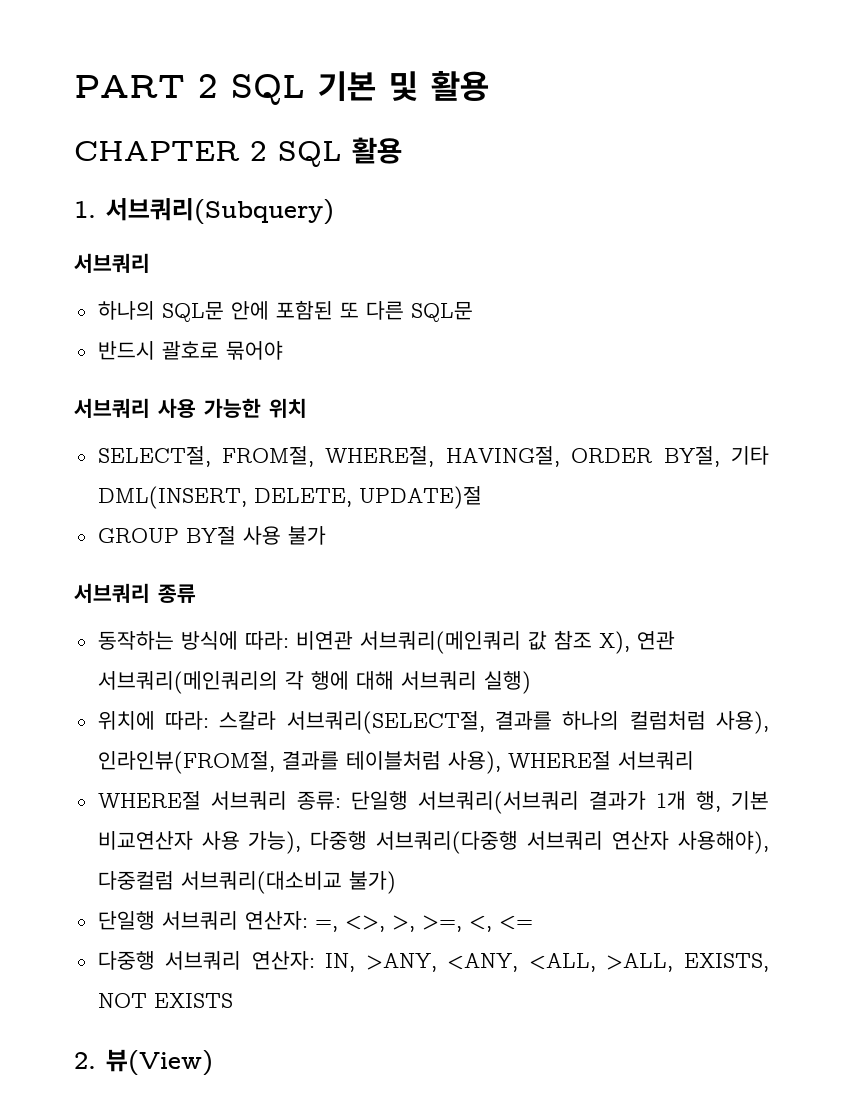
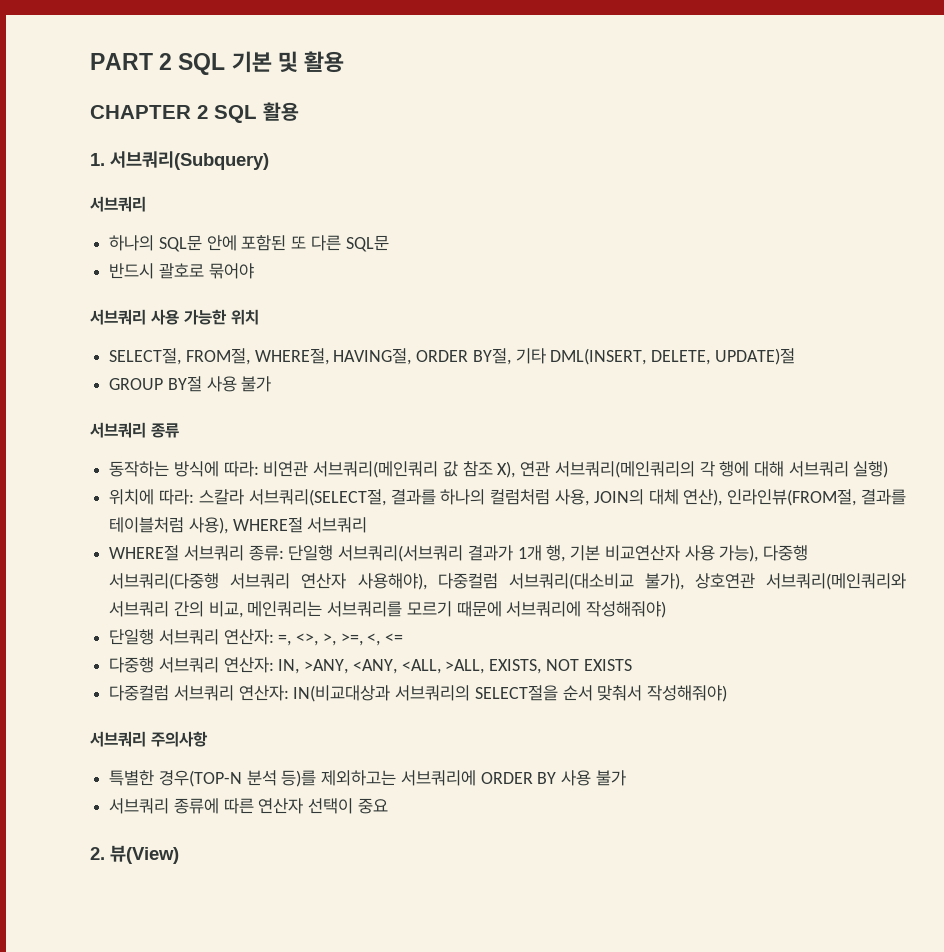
- 위치에 따라: 스칼라 서브쿼리(SELECT절, 결과를 하나의 컬럼처럼 사용), 인라인뷰(FROM절, 결과를 테이블처럼 사용), WHERE절 서브쿼리
+ 위치에 따라: 스칼라 서브쿼리(SELECT절, 결과를 하나의 컬럼처럼 사용, JOIN의 대체 연산), 인라인뷰(FROM절, 결과를 테이블처럼 사용), WHERE절 서브쿼리
- WHERE절 서브쿼리 종류: 단일행 서브쿼리(서브쿼리 결과가 1개 행, 기본 비교연산자 사용 가능), 다중행 서브쿼리(다중행 서브쿼리 연산자 사용해야), 다중컬럼 서브쿼리(대소비교 불가)
+ WHERE절 서브쿼리 종류: 단일행 서브쿼리(서브쿼리 결과가 1개 행, 기본 비교연산자 사용 가능), 다중행 서브쿼리(다중행 서브쿼리 연산자 사용해야), 다중컬럼 서브쿼리(대소비교 불가), 상호연관 서브쿼리(메인쿼리와 서브쿼리 간의 비교, 메인쿼리는 서브쿼리를 모르기 때문에 서브쿼리에 작성해줘야)
+ 다중컬럼 서브쿼리 연산자: IN(비교대상과 서브쿼리의 SELECT절을 순서 맞춰서 작성해줘야)
+ 서브쿼리 주의사항
+ 특별한 경우(TOP-N 분석 등)를 제외하고는 서브쿼리에 ORDER BY 사용 불가
+ 서브쿼리 종류에 따른 연산자 선택이 중요

